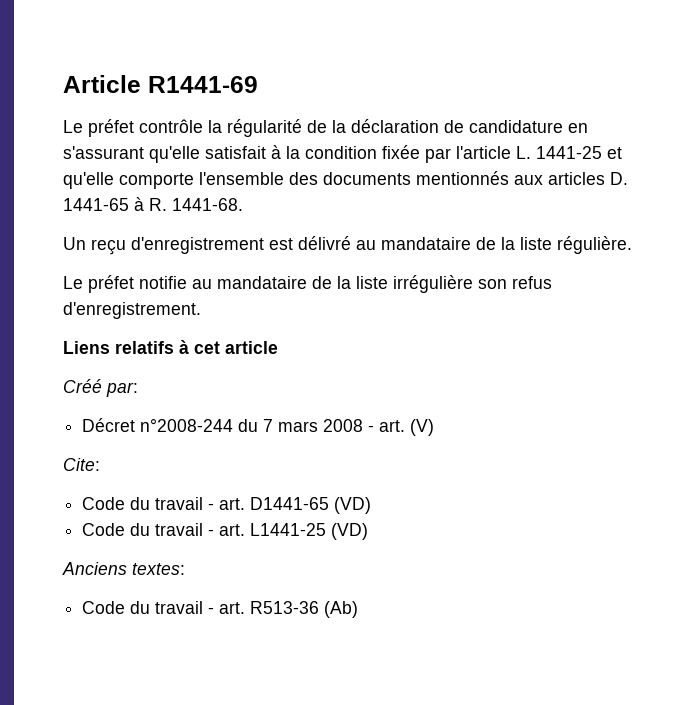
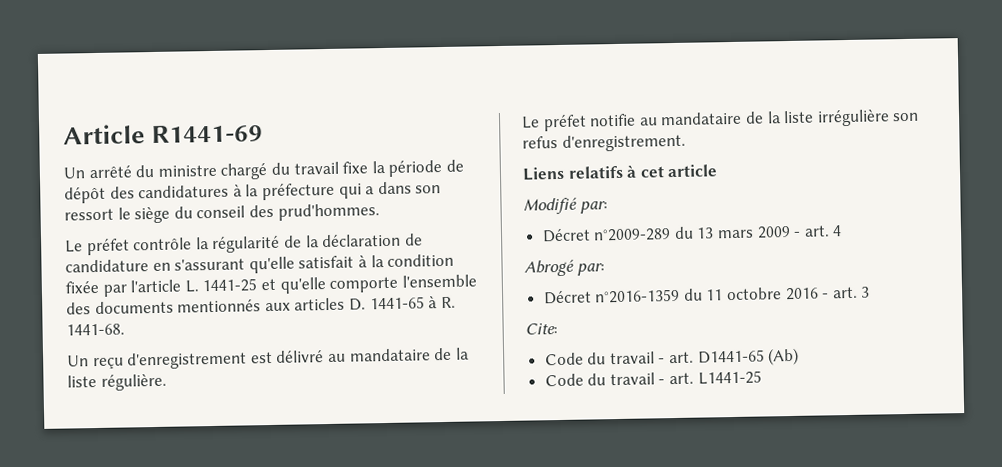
+ Un arrêté du ministre chargé du travail fixe la période de dépôt des candidatures à la préfecture qui a dans son ressort le siège du conseil des prud'hommes.
- Créé par:
- Décret n°2008-244 du 7 mars 2008 - art. (V)
+ Modifié par:
+ Décret n°2009-289 du 13 mars 2009 - art. 4
+ Abrogé par:
+ Décret n°2016-1359 du 11 octobre 2016 - art. 3
- Code du travail - art. D1441-65 (VD)
+ Code du travail - art. D1441-65 (Ab)
- Code du travail - art. L1441-25 (VD)
- Anciens textes:
- Code du travail - art. R513-36 (Ab)
+ Code du travail - art. L1441-25

